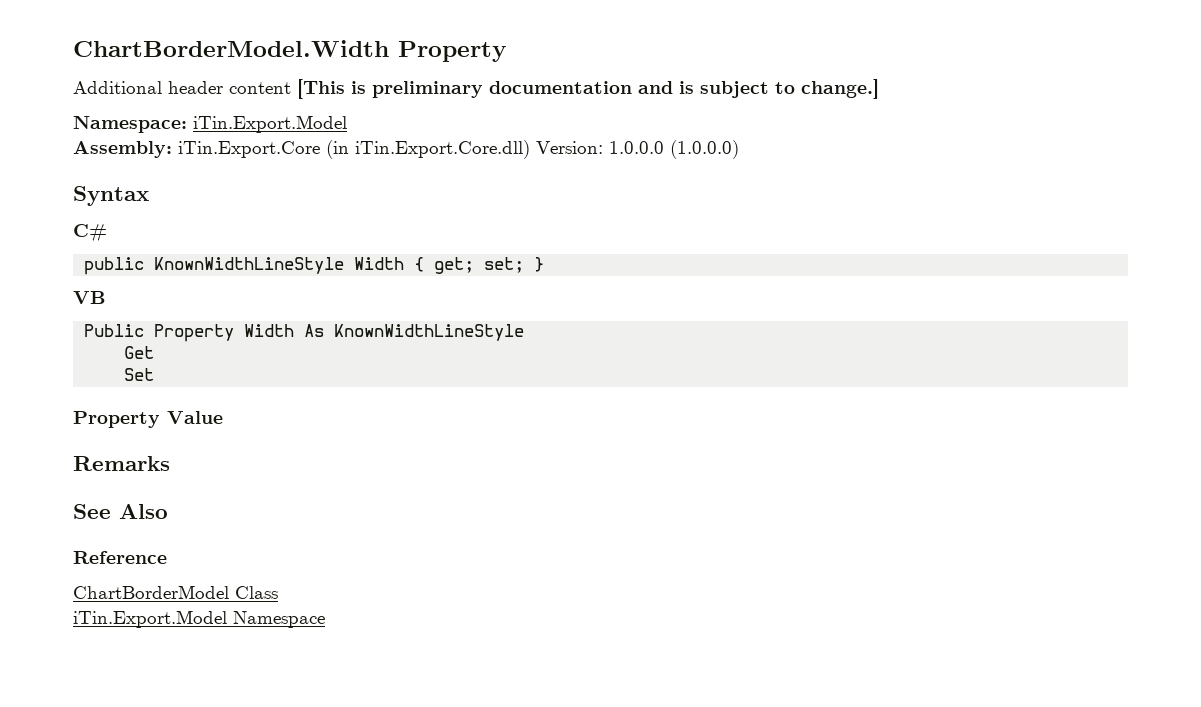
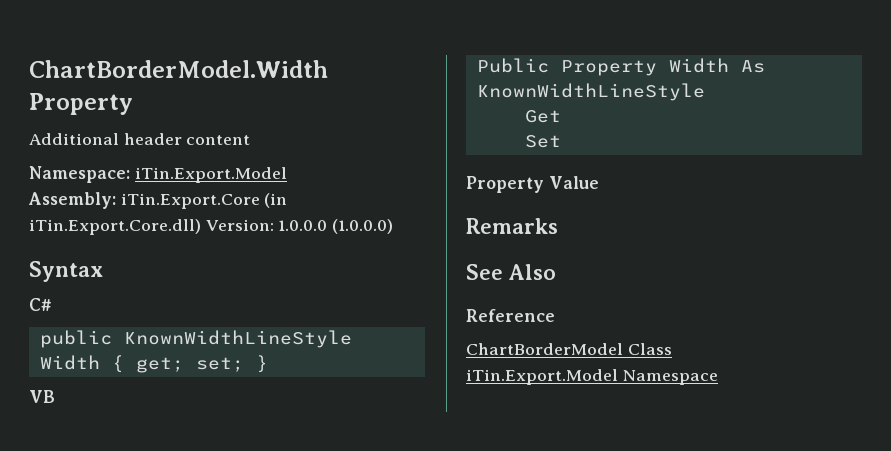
- Additional header content [This is preliminary documentation and is subject to change.]
+ Additional header content

